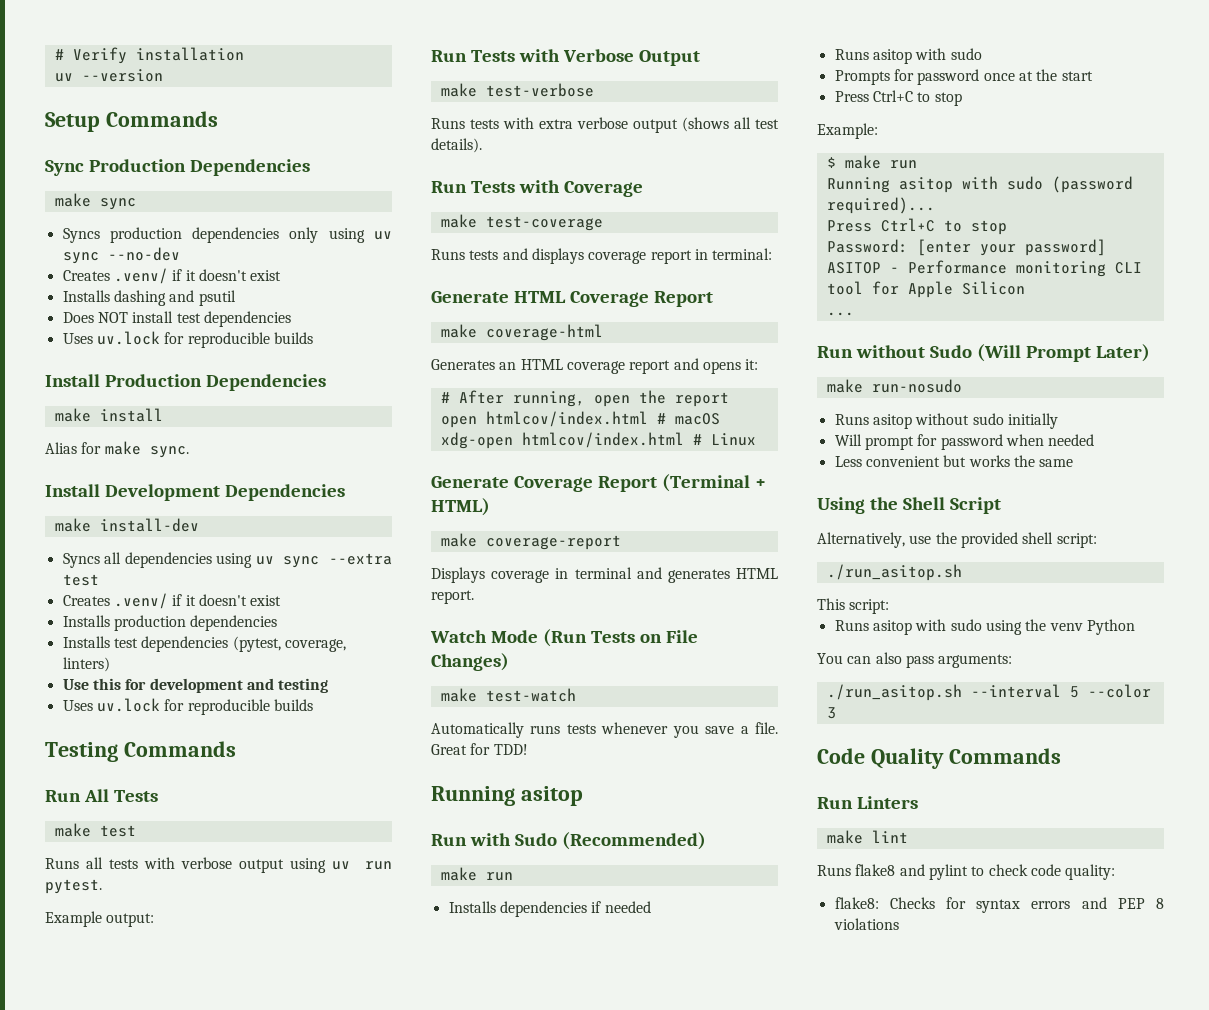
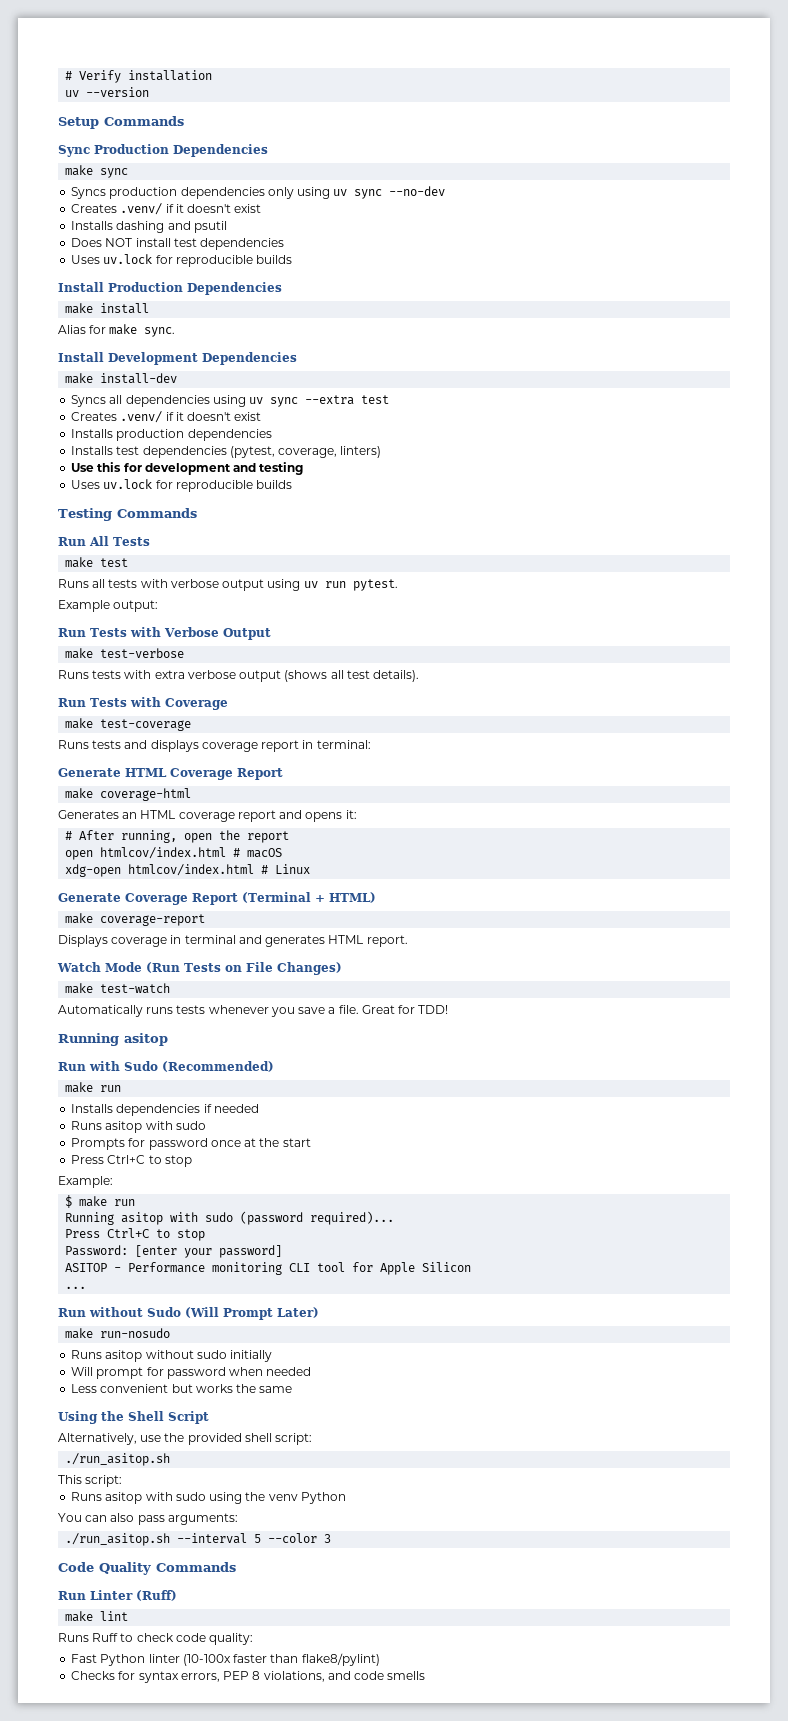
- Run Linters
+ Run Linter (Ruff)
- Runs flake8 and pylint to check code quality:
+ Runs Ruff to check code quality:
- flake8: Checks for syntax errors and PEP 8 violations
+ Fast Python linter (10-100x faster than flake8/pylint)
+ Checks for syntax errors, PEP 8 violations, and code smells

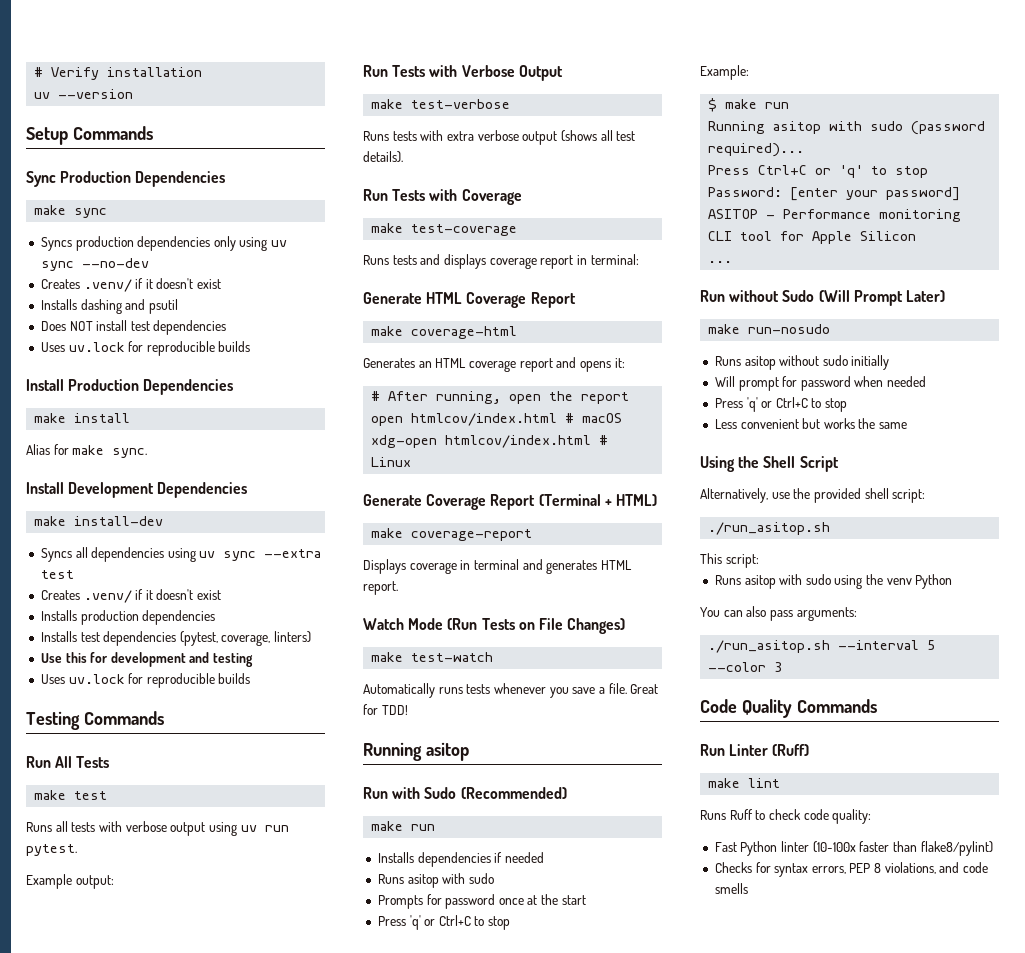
  Prompts for password once at the start
- Press Ctrl+C to stop
+ Press 'q' or Ctrl+C to stop
  Running asitop with sudo (password required)...
- Press Ctrl+C to stop
+ Press Ctrl+C or 'q' to stop
  Will prompt for password when needed
+ Press 'q' or Ctrl+C to stop

